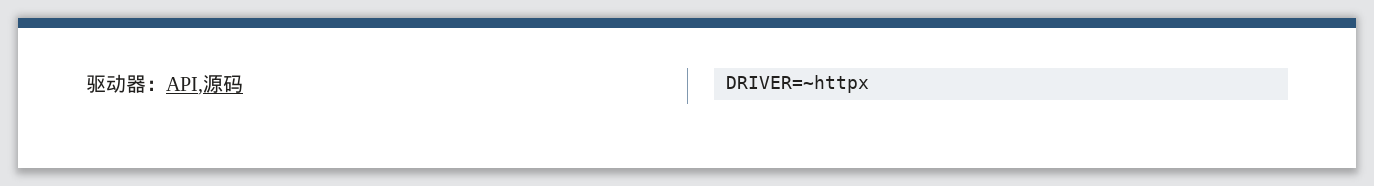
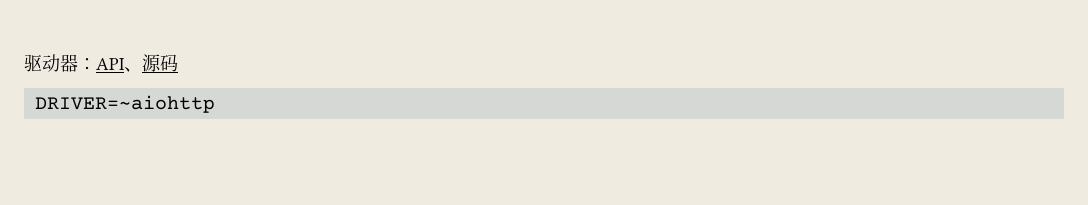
- 驱动器：API,源码
+ 驱动器：API、源码
- DRIVER=~httpx
+ DRIVER=~aiohttp

